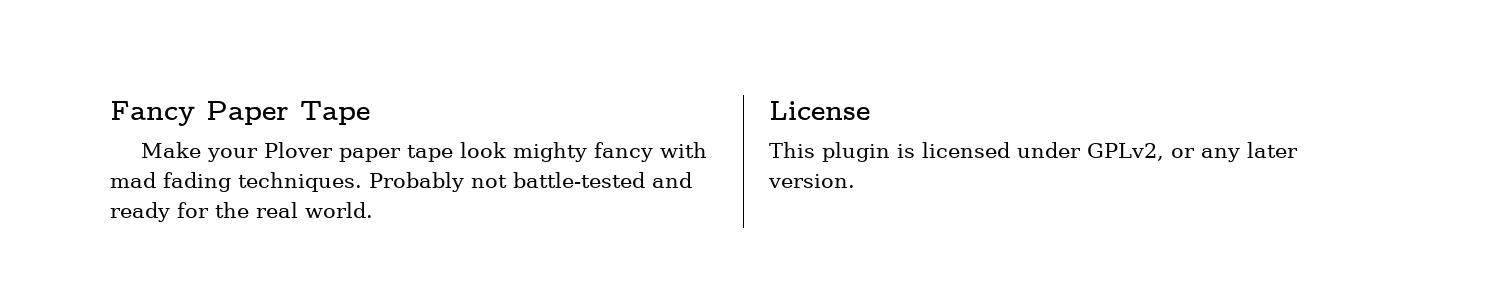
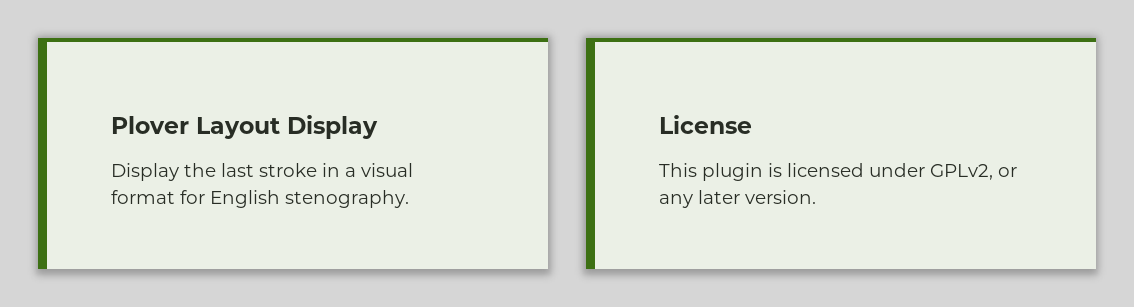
- Fancy Paper Tape
- Make your Plover paper tape look mighty fancy with mad fading techniques. Probably not battle-tested and ready for the real world.
+ Plover Layout Display
+ Display the last stroke in a visual format for English stenography.

